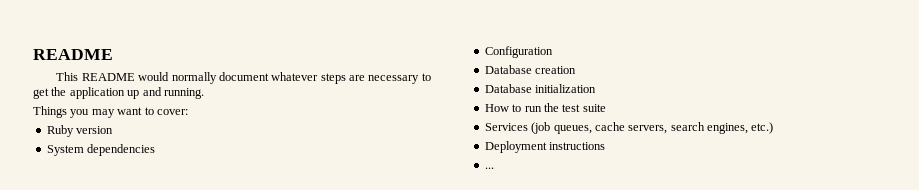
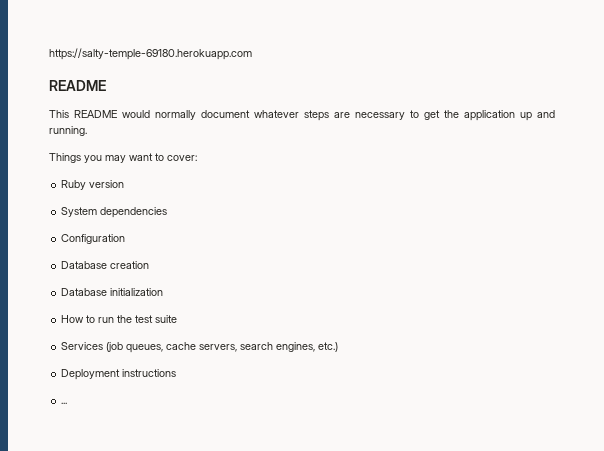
+ https://salty-temple-69180.herokuapp.com

